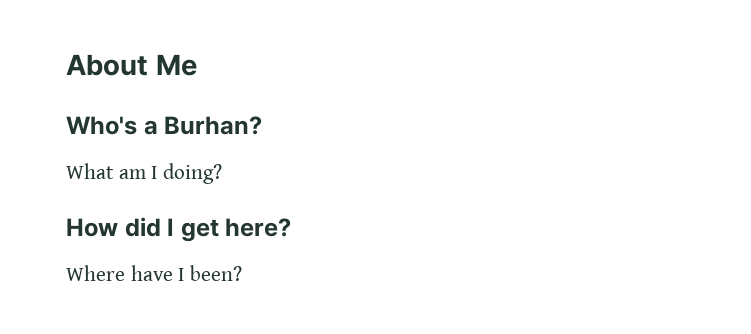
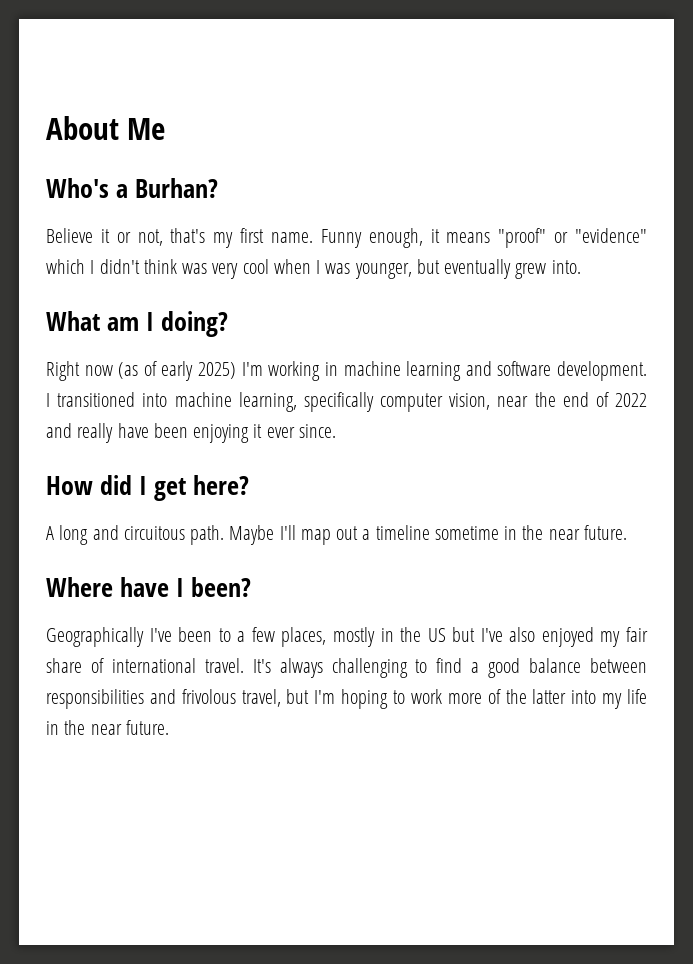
+ Believe it or not, that's my first name. Funny enough, it means "proof" or "evidence" which I didn't think was very cool when I was younger, but eventually grew into.
  What am I doing?
+ Right now (as of early 2025) I'm working in machine learning and software development. I transitioned into machine learning, specifically computer vision, near the end of 2022 and really have been enjoying it ever since.
+ A long and circuitous path. Maybe I'll map out a timeline sometime in the near future.
  Where have I been?
+ Geographically I've been to a few places, mostly in the US but I've also enjoyed my fair share of international travel. It's always challenging to find a good balance between responsibilities and frivolous travel, but I'm hoping to work more of the latter into my life in the near future.

